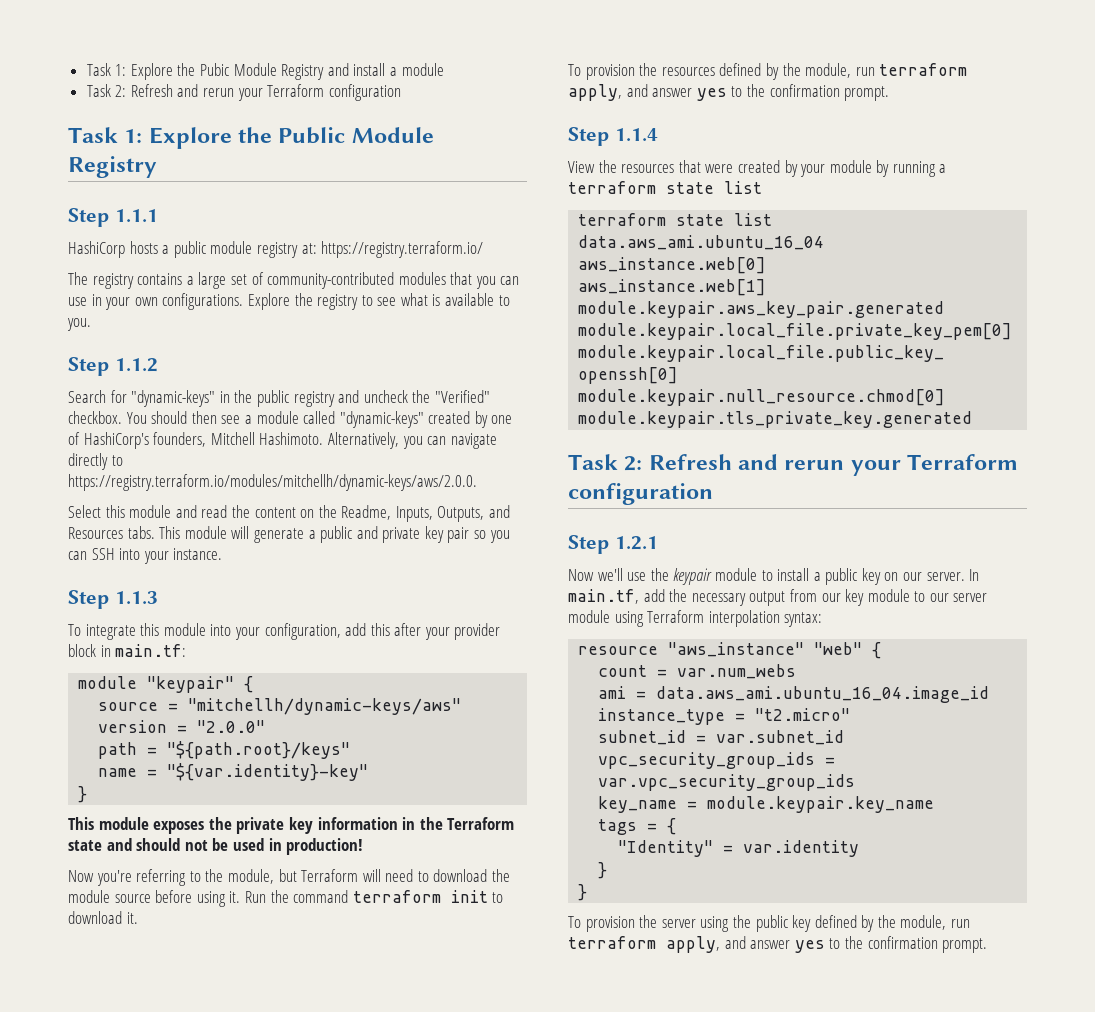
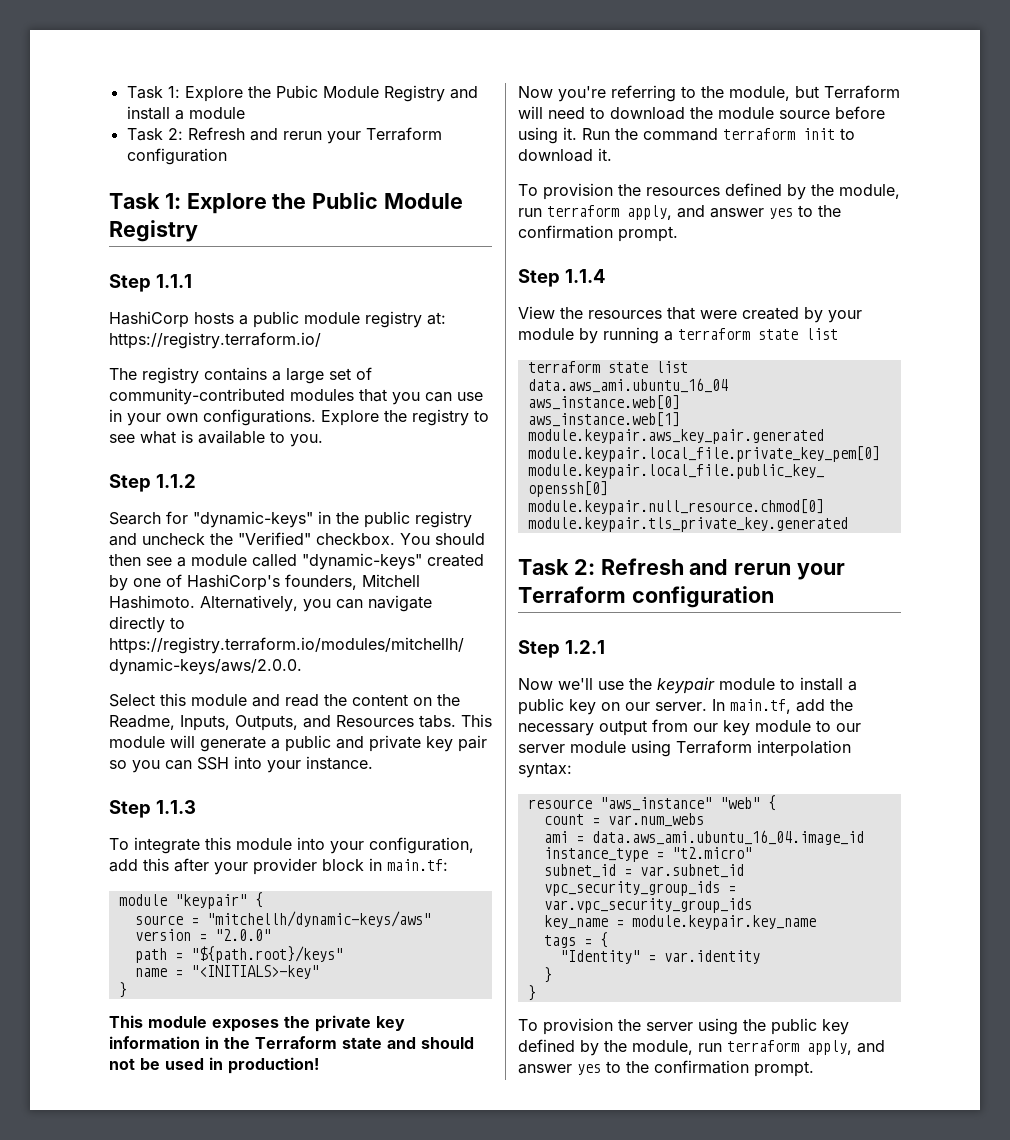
- name = "${var.identity}-key"
+ name = "<INITIALS>-key"

